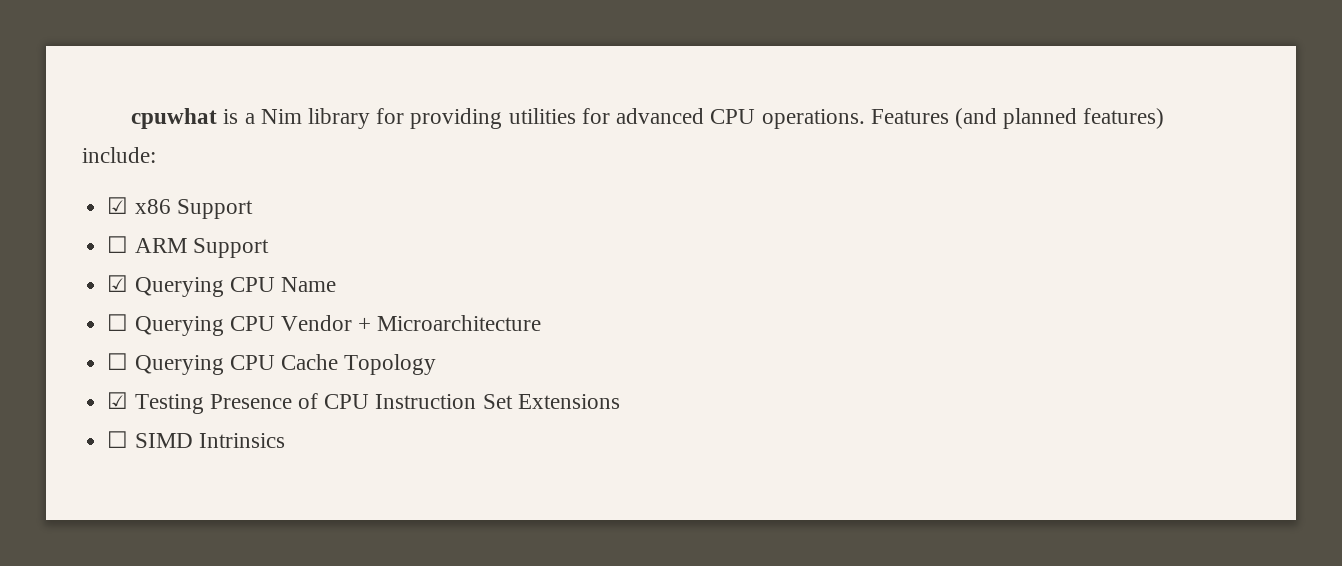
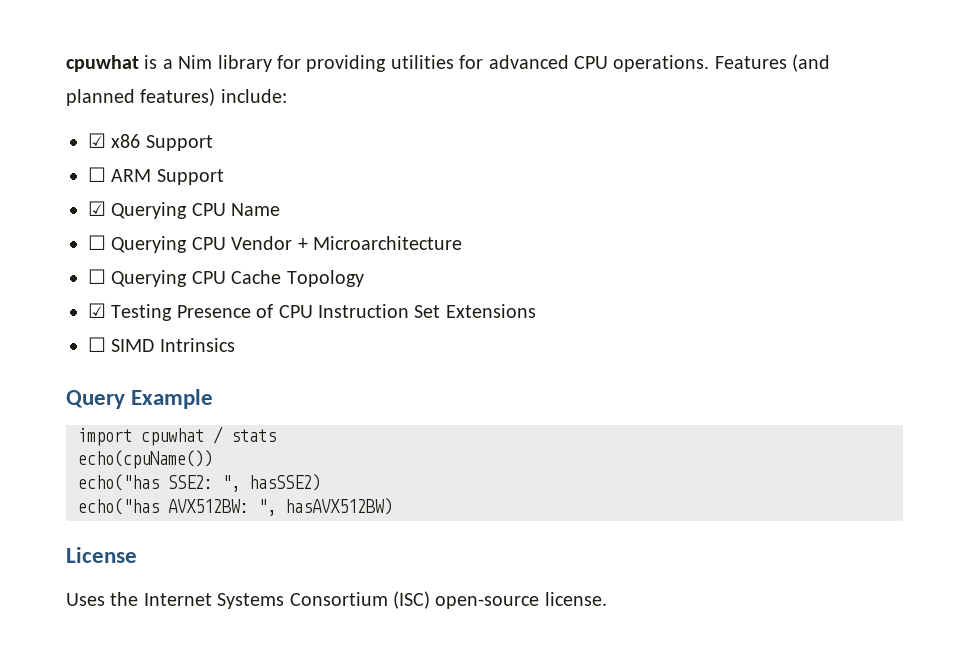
+ Query Example
+ import cpuwhat / stats
+ echo(cpuName())
+ echo("has SSE2: ", hasSSE2)
+ echo("has AVX512BW: ", hasAVX512BW)
+ License
+ Uses the Internet Systems Consortium (ISC) open-source license.

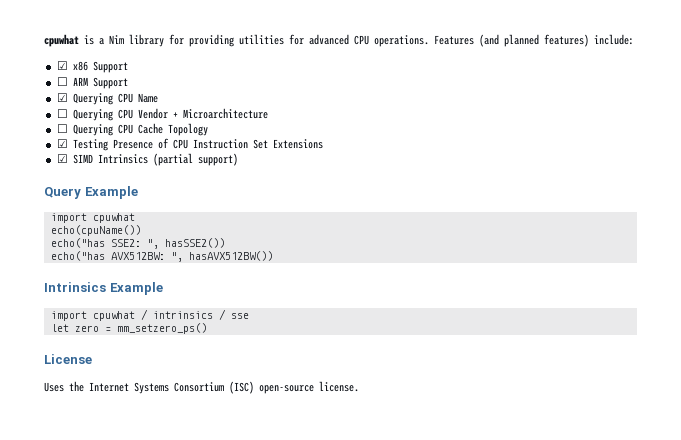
- ☐ SIMD Intrinsics
+ ☑ SIMD Intrinsics (partial support)
  Query Example
- import cpuwhat / stats
+ import cpuwhat
- echo("has SSE2: ", hasSSE2)
+ echo("has SSE2: ", hasSSE2())
- echo("has AVX512BW: ", hasAVX512BW)
+ echo("has AVX512BW: ", hasAVX512BW())
+ Intrinsics Example
+ import cpuwhat / intrinsics / sse
+ let zero = mm_setzero_ps()

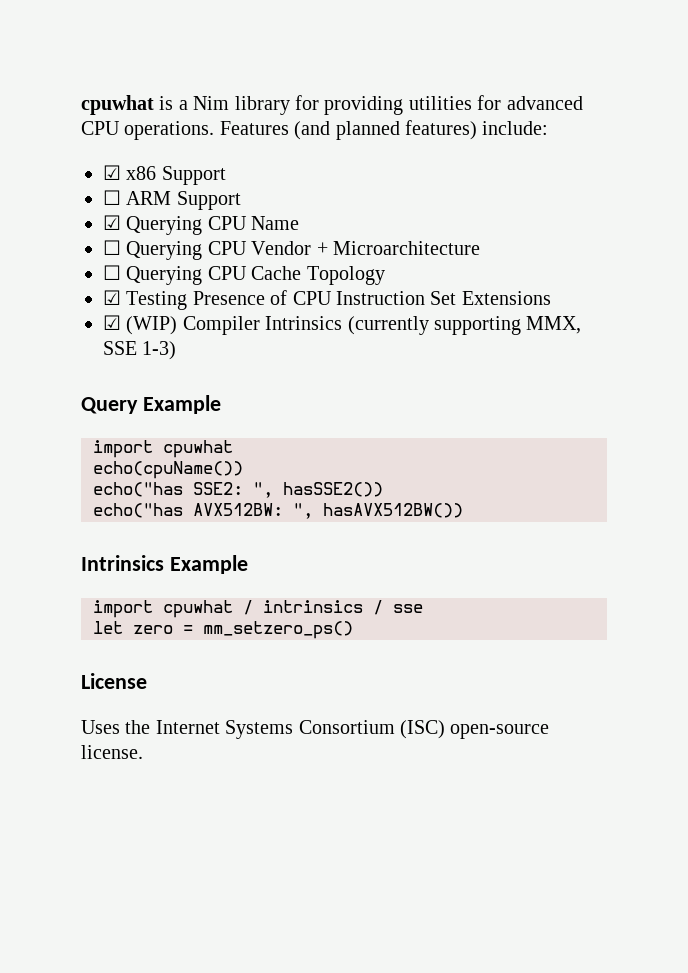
- ☑ SIMD Intrinsics (partial support)
+ ☑ (WIP) Compiler Intrinsics (currently supporting MMX, SSE 1-3)

